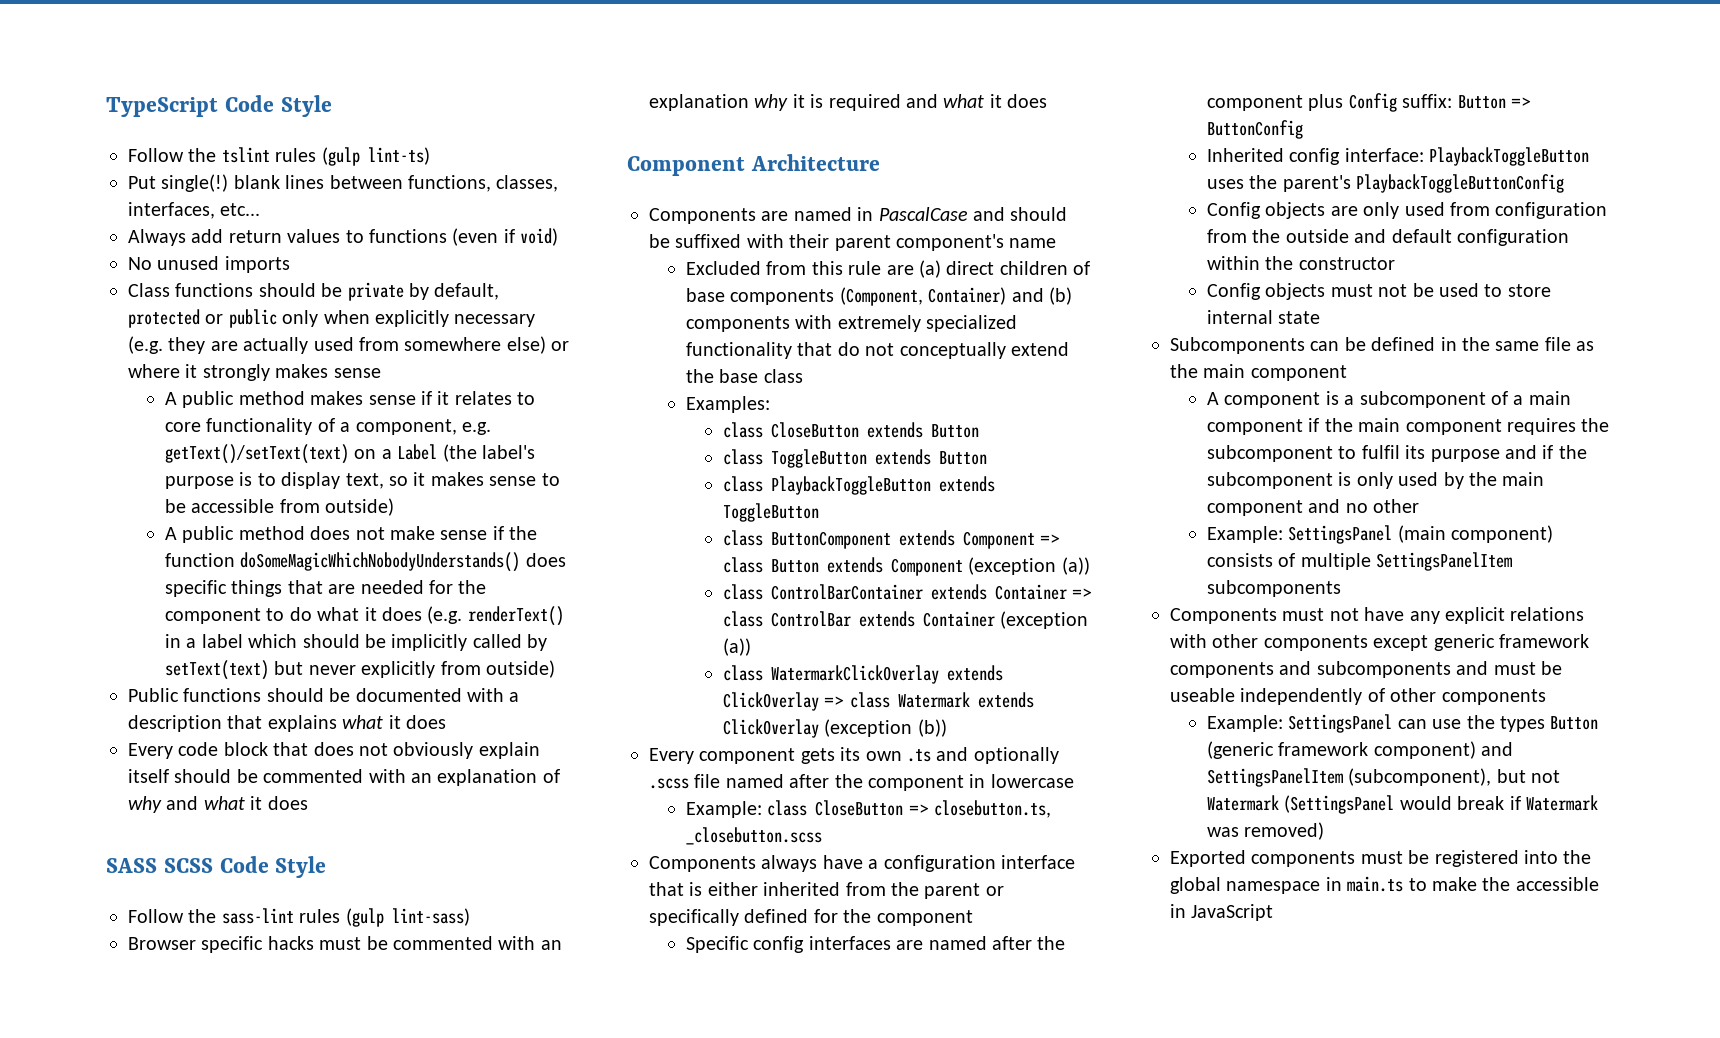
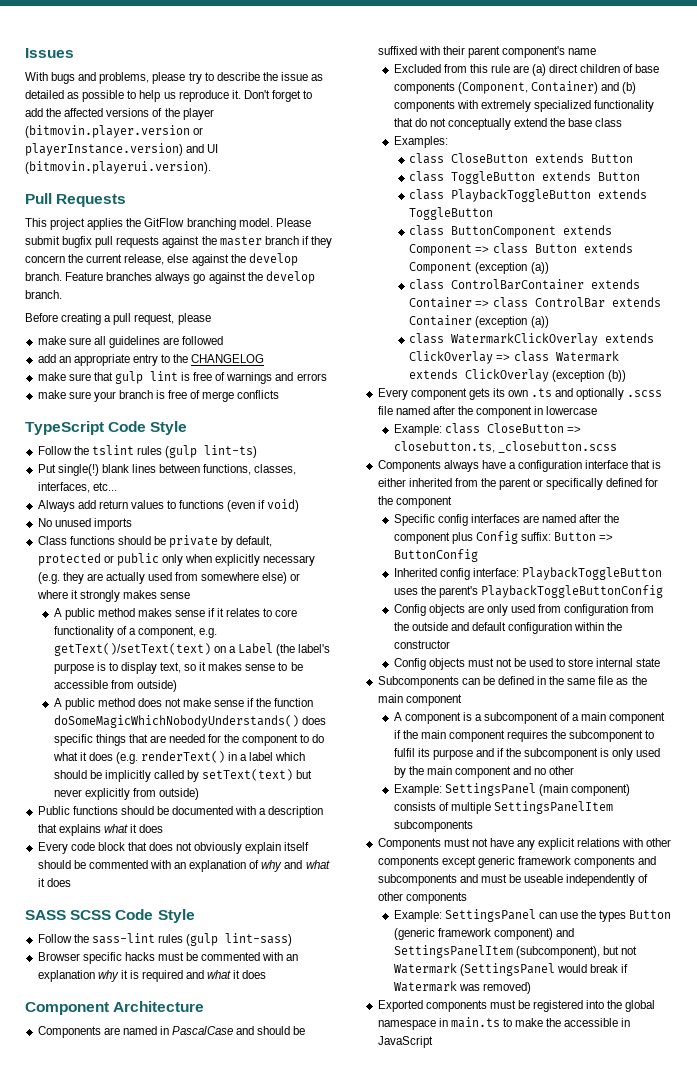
+ Issues
+ With bugs and problems, please try to describe the issue as detailed as possible to help us reproduce it. Don't forget to add the affected versions of the player (bitmovin.player.version or playerInstance.version) and UI (bitmovin.playerui.version).
+ Pull Requests
+ This project applies the GitFlow branching model. Please submit bugfix pull requests against the master branch if they concern the current release, else against the develop branch. Feature branches always go against the develop branch.
+ Before creating a pull request, please
+ make sure all guidelines are followed
+ add an appropriate entry to the CHANGELOG
+ make sure that gulp lint is free of warnings and errors
+ make sure your branch is free of merge conflicts

